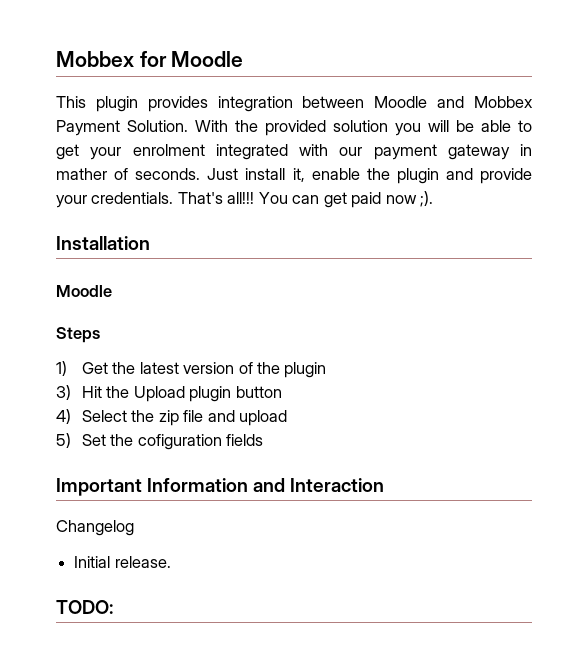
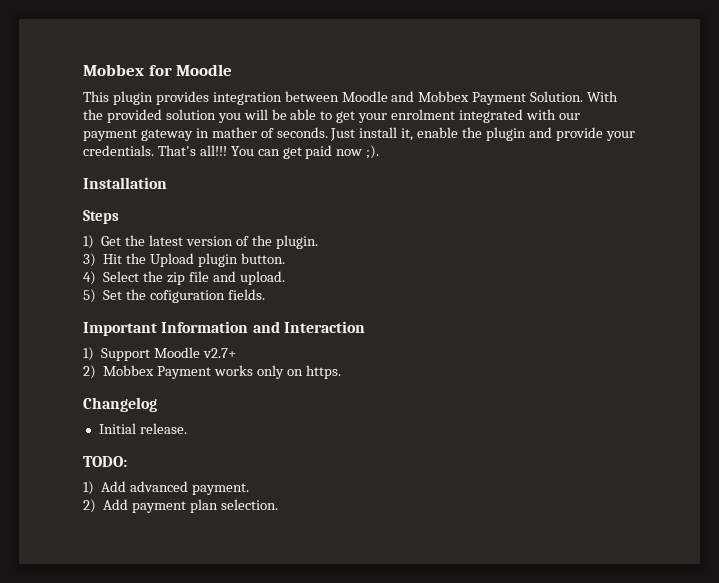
  Installation
- Moodle
- 1) Get the latest version of the plugin
+ 1) Get the latest version of the plugin.
- 3) Hit the Upload plugin button
+ 3) Hit the Upload plugin button.
- 4) Select the zip file and upload
+ 4) Select the zip file and upload.
- 5) Set the cofiguration fields
+ 5) Set the cofiguration fields.
+ 1) Support Moodle v2.7+
+ 2) Mobbex Payment works only on https.
  Changelog
  Initial release.
  TODO:
+ 1) Add advanced payment.
+ 2) Add payment plan selection.

